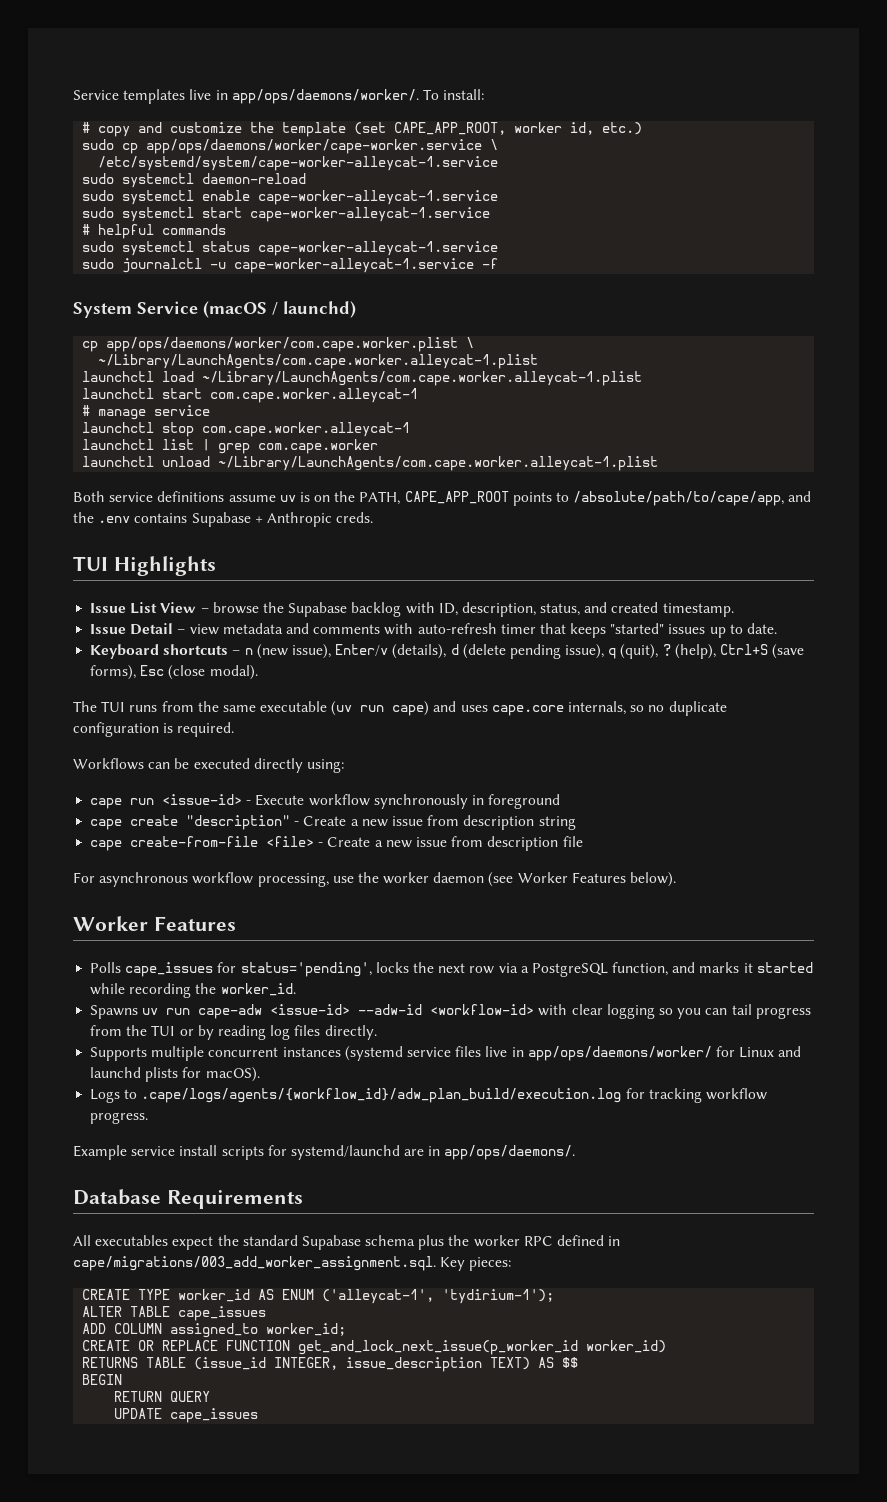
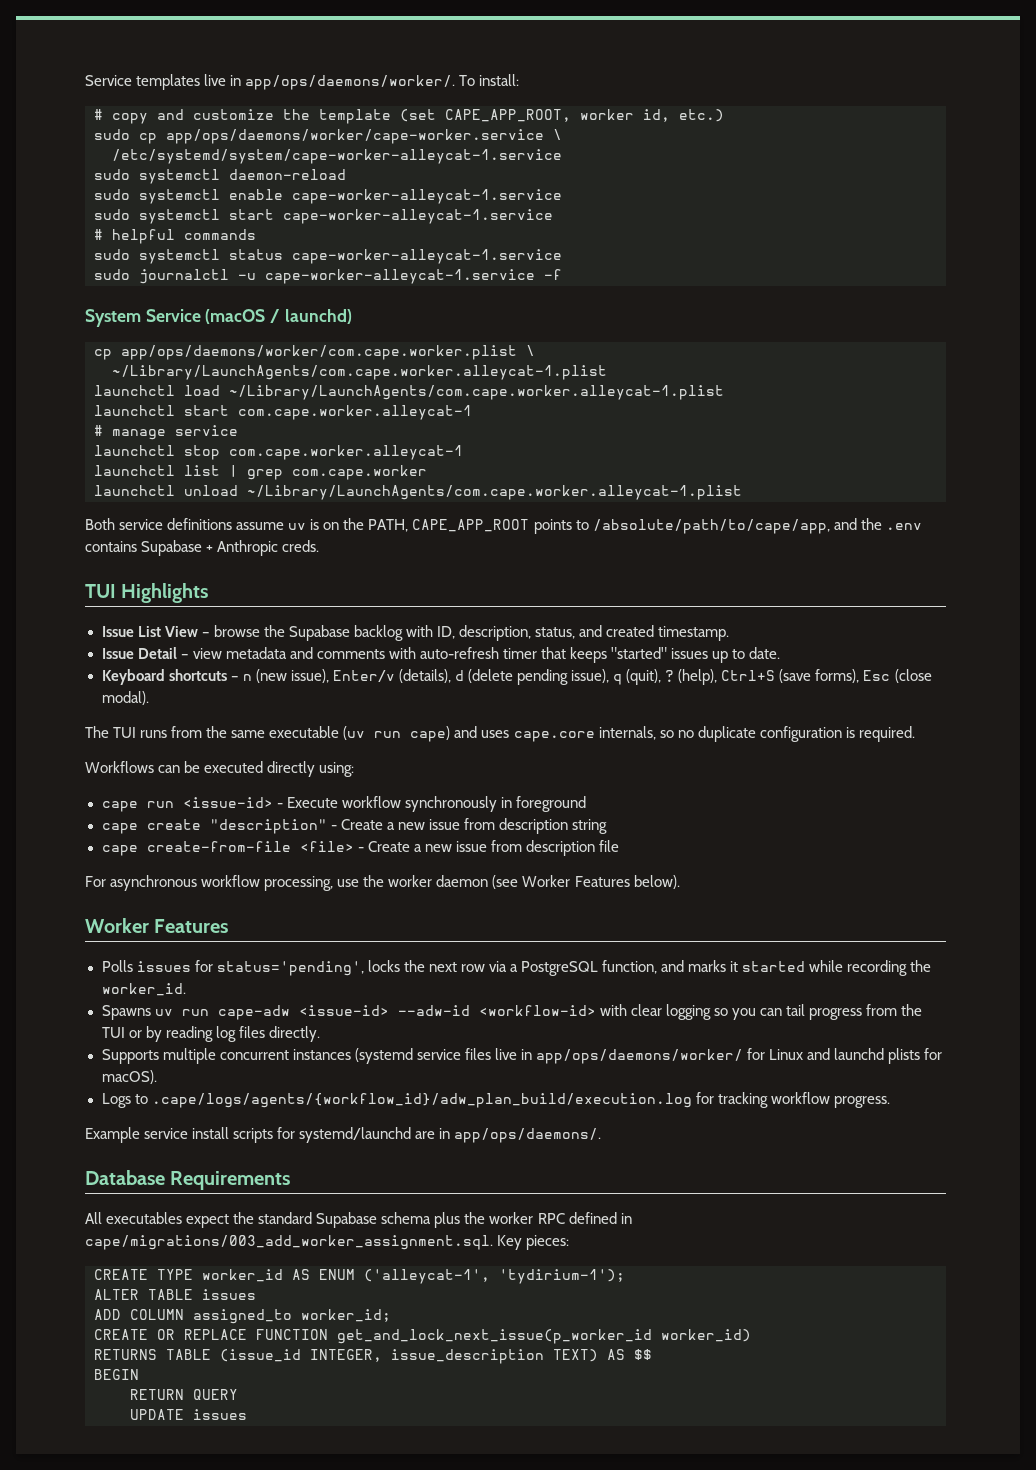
- Polls cape_issues for status='pending', locks the next row via a PostgreSQL function, and marks it started while recording the worker_id.
+ Polls issues for status='pending', locks the next row via a PostgreSQL function, and marks it started while recording the worker_id.
- ALTER TABLE cape_issues
+ ALTER TABLE issues
- UPDATE cape_issues
+ UPDATE issues

